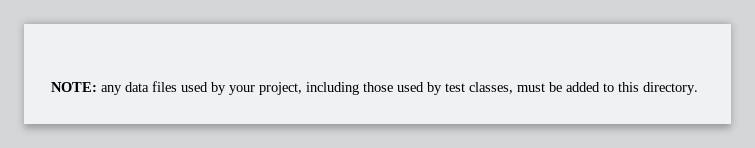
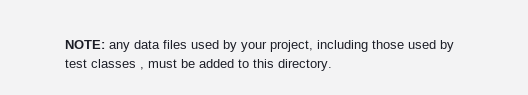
- NOTE: any data files used by your project, including those used by test classes, must be added to this directory.
+ NOTE: any data files used by your project, including those used by test classes , must be added to this directory.

